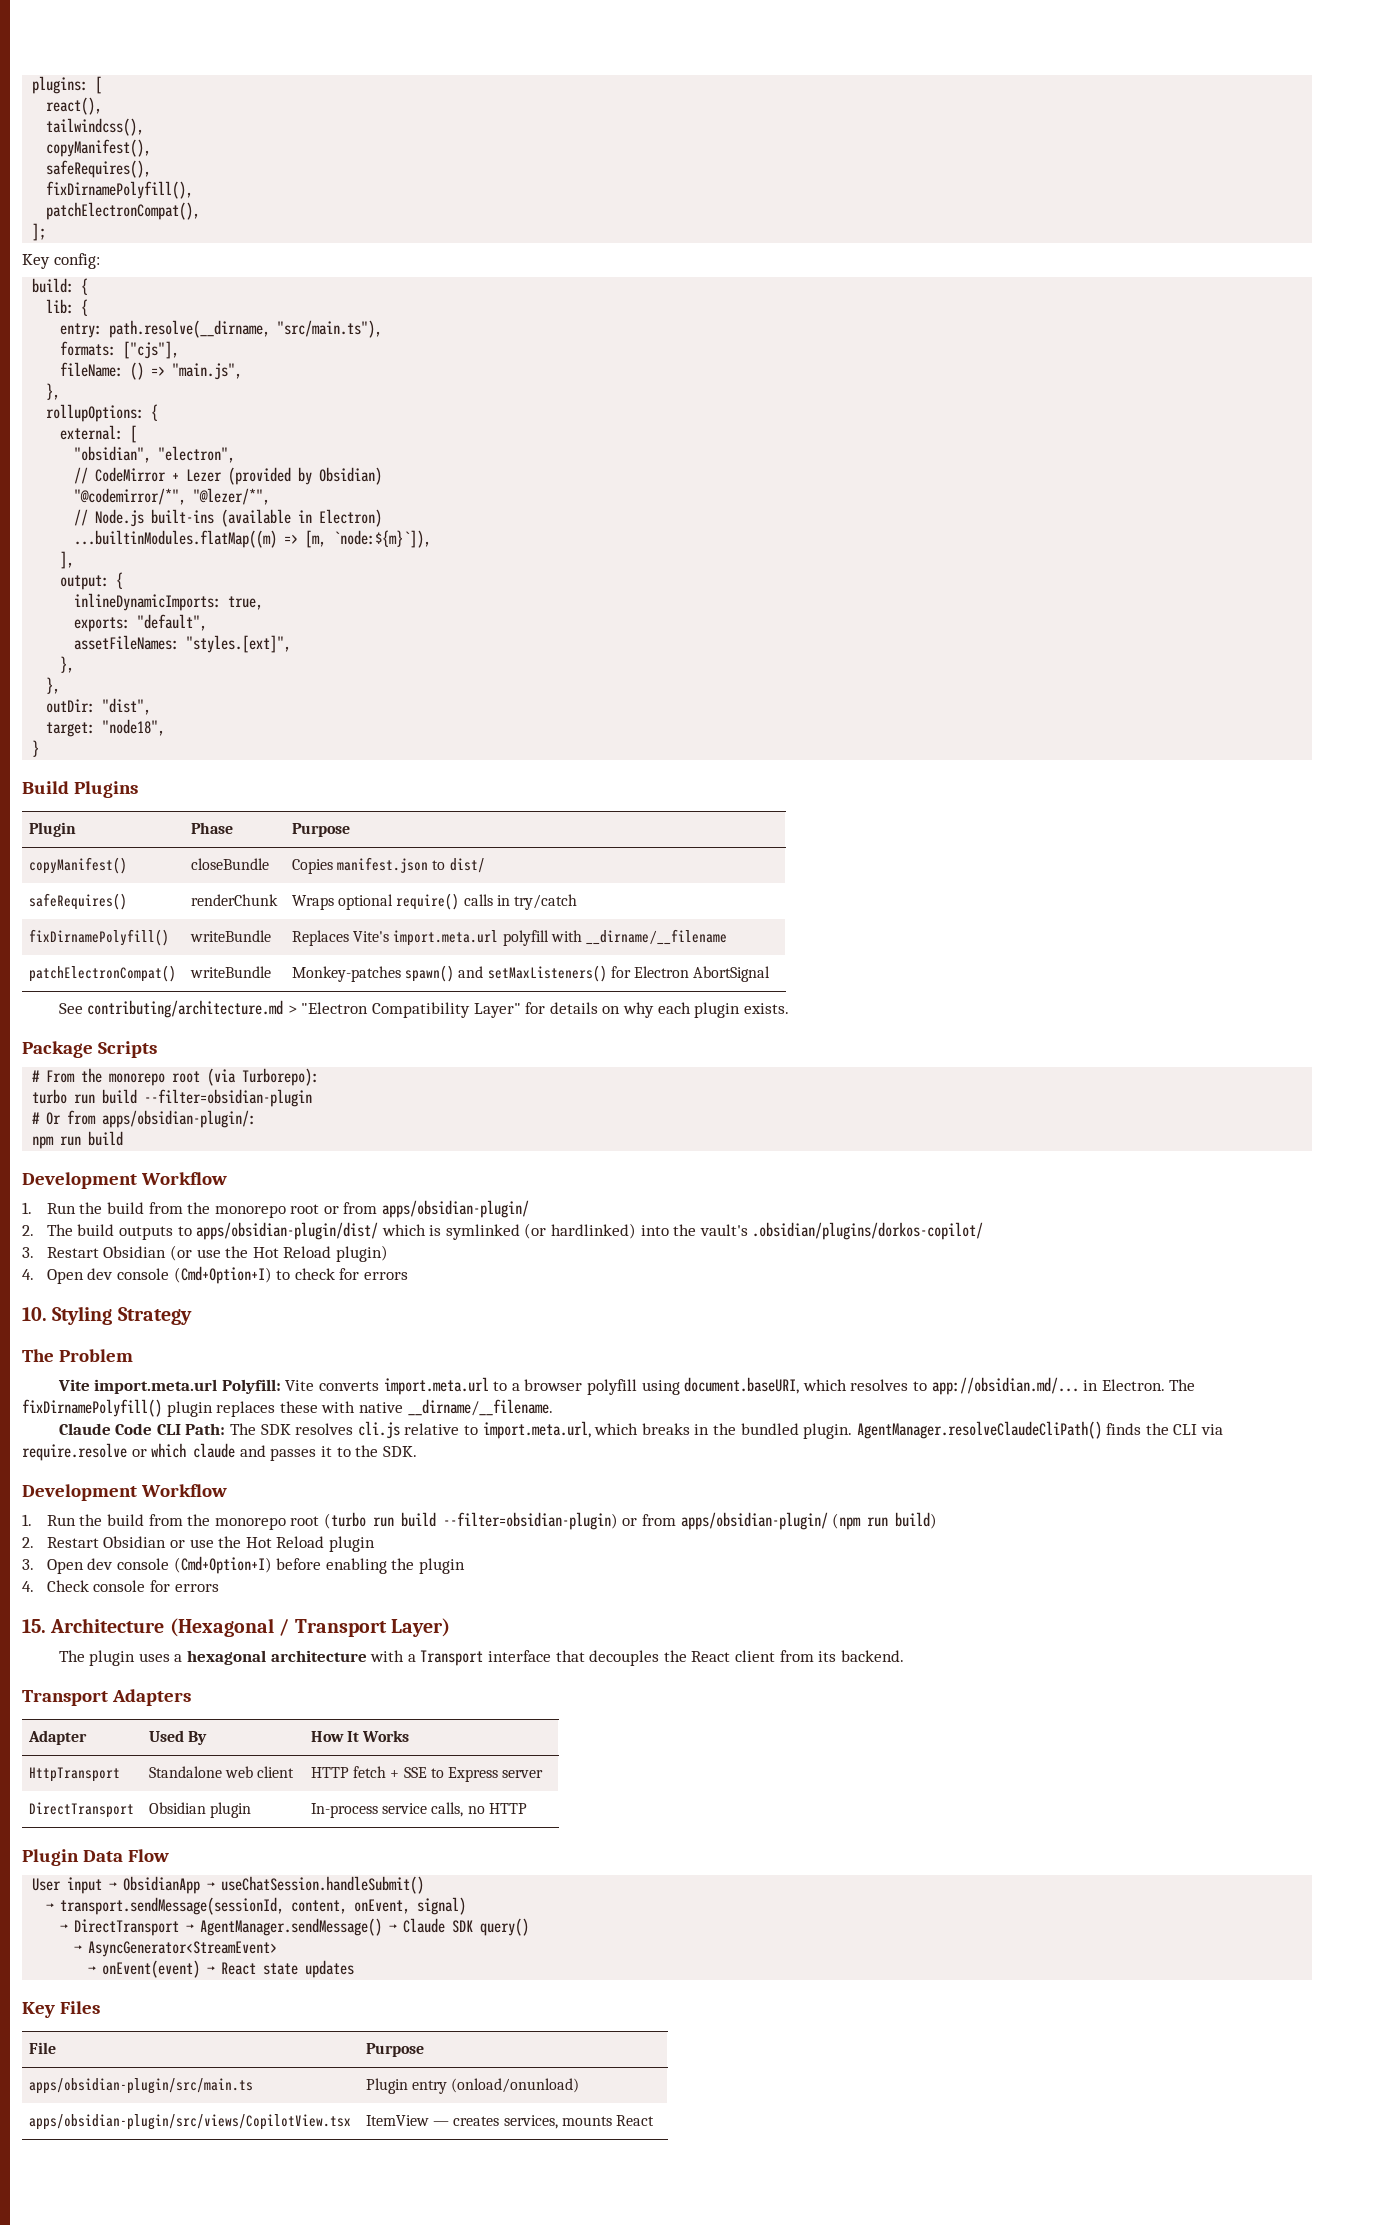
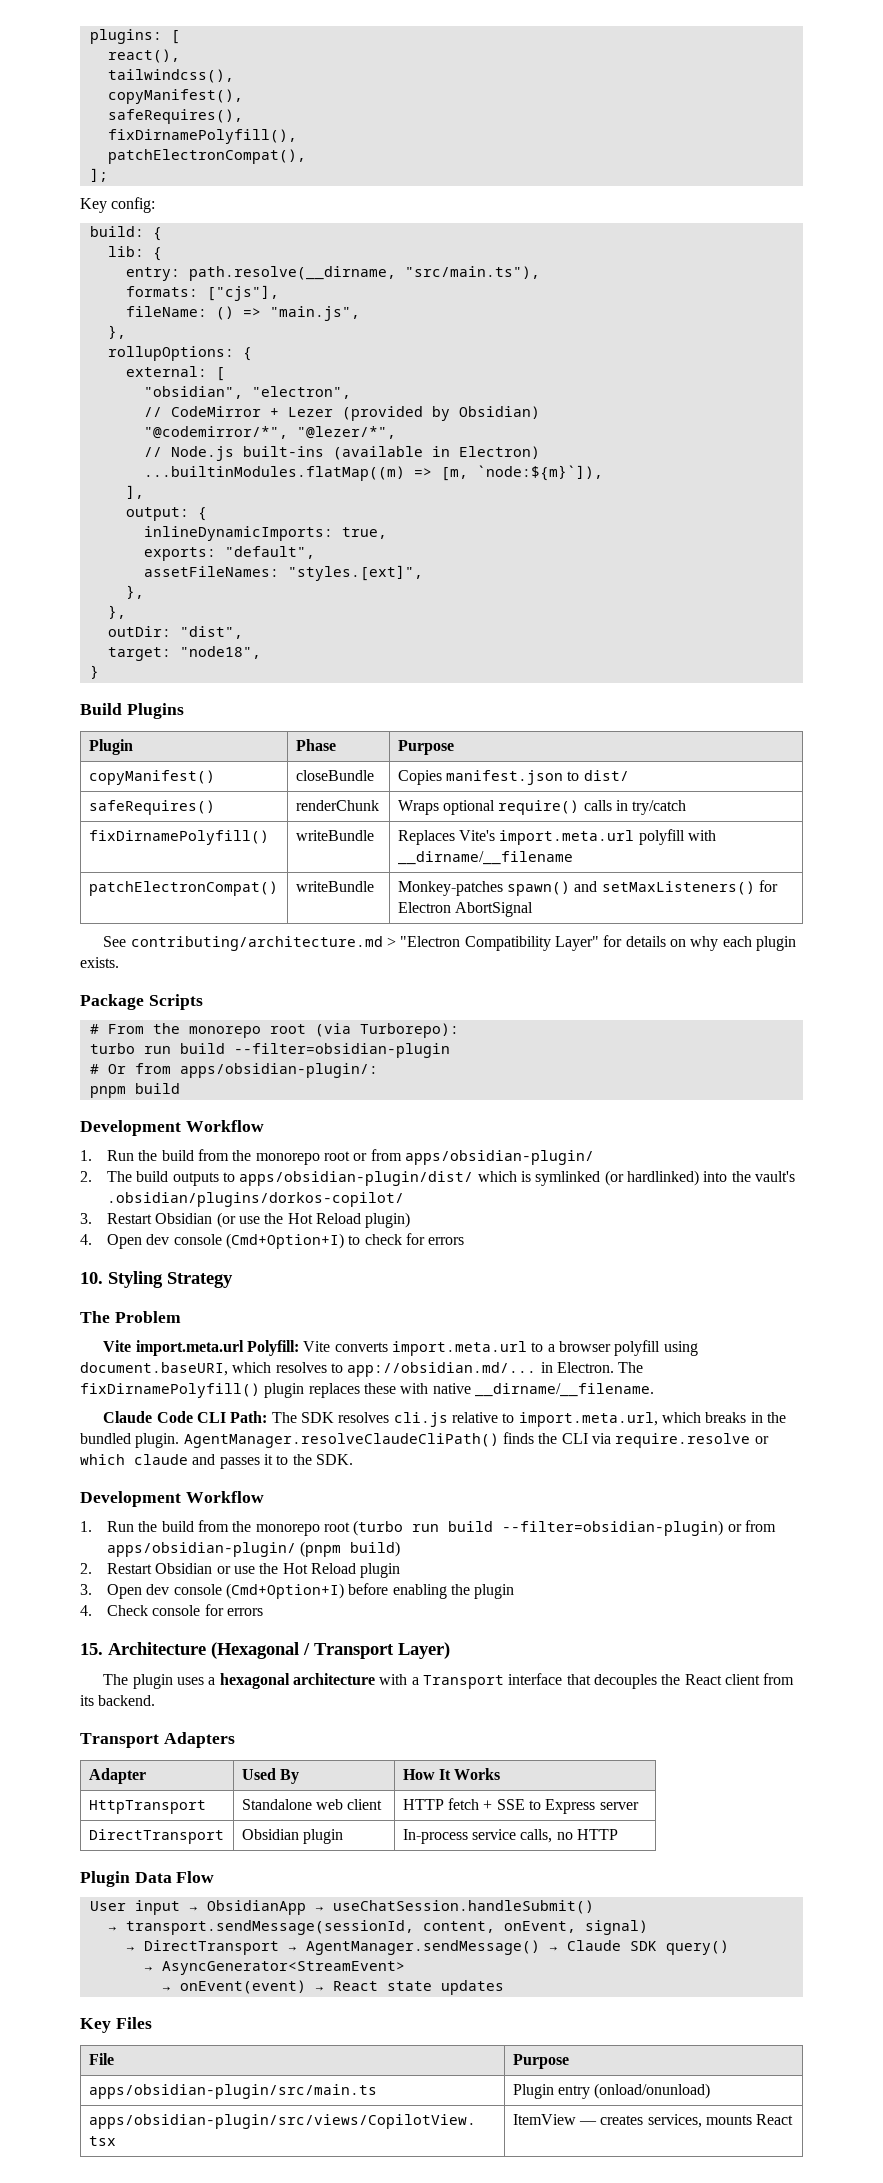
- npm run build
+ pnpm build
- 1. Run the build from the monorepo root (turbo run build --filter=obsidian-plugin) or from apps/obsidian-plugin/ (npm run build)
+ 1. Run the build from the monorepo root (turbo run build --filter=obsidian-plugin) or from apps/obsidian-plugin/ (pnpm build)

